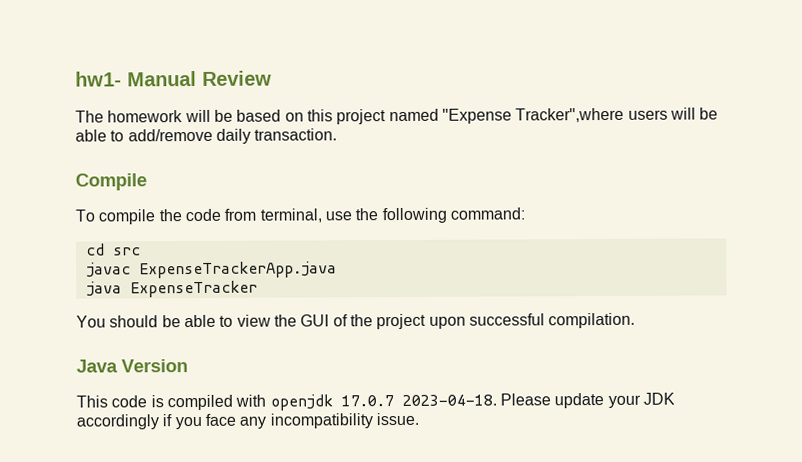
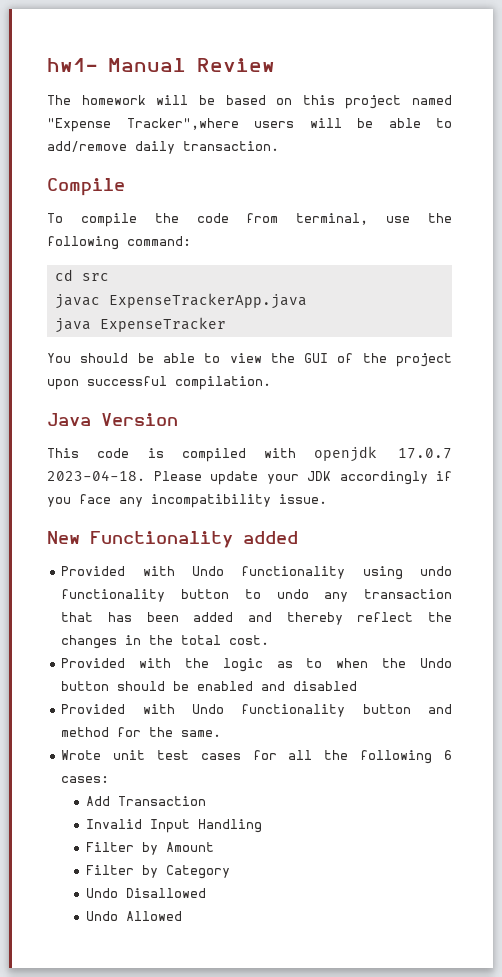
+ New Functionality added
+ Provided with Undo functionality using undo functionality button to undo any transaction that has been added and thereby reflect the changes in the total cost.
+ Provided with the logic as to when the Undo button should be enabled and disabled
+ Provided with Undo functionality button and method for the same.
+ Wrote unit test cases for all the following 6 cases:
+ Add Transaction
+ Invalid Input Handling
+ Filter by Amount
+ Filter by Category
+ Undo Disallowed
+ Undo Allowed

